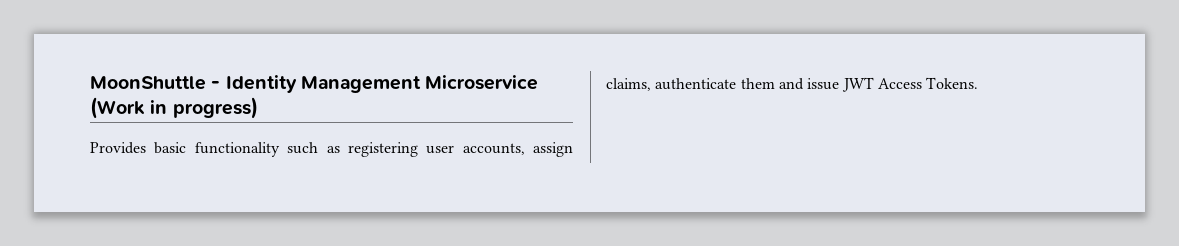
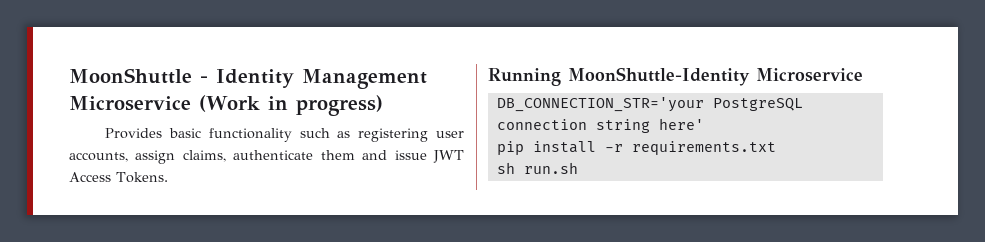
+ Running MoonShuttle-Identity Microservice
+ DB_CONNECTION_STR='your PostgreSQL connection string here'
+ pip install -r requirements.txt
+ sh run.sh

